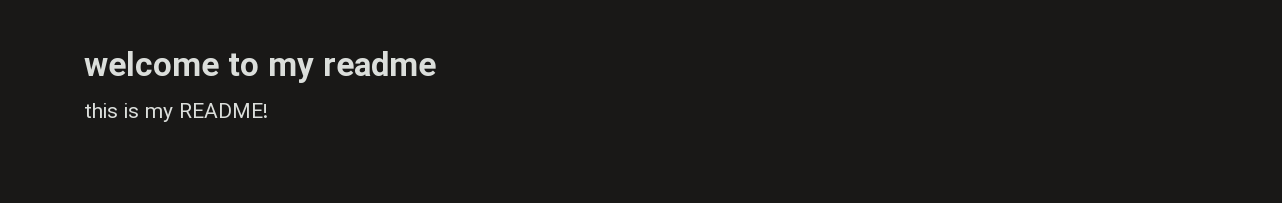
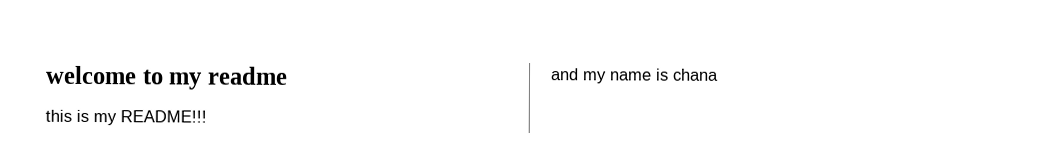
- this is my README!
+ this is my README!!!
+ and my name is chana

